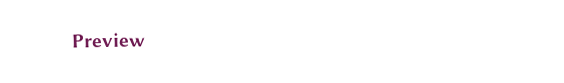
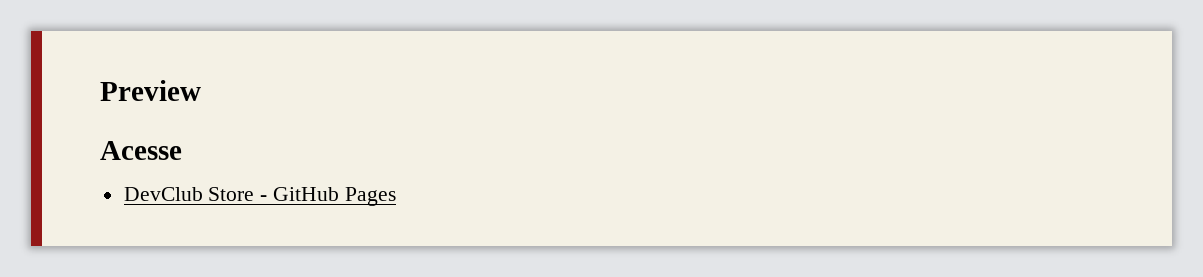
+ Acesse
+ DevClub Store - GitHub Pages

